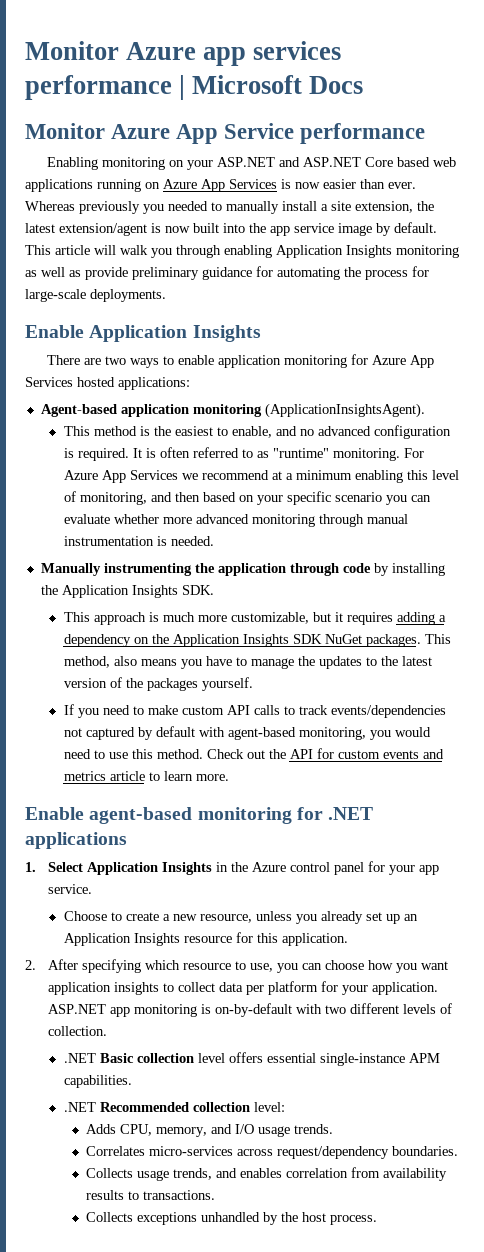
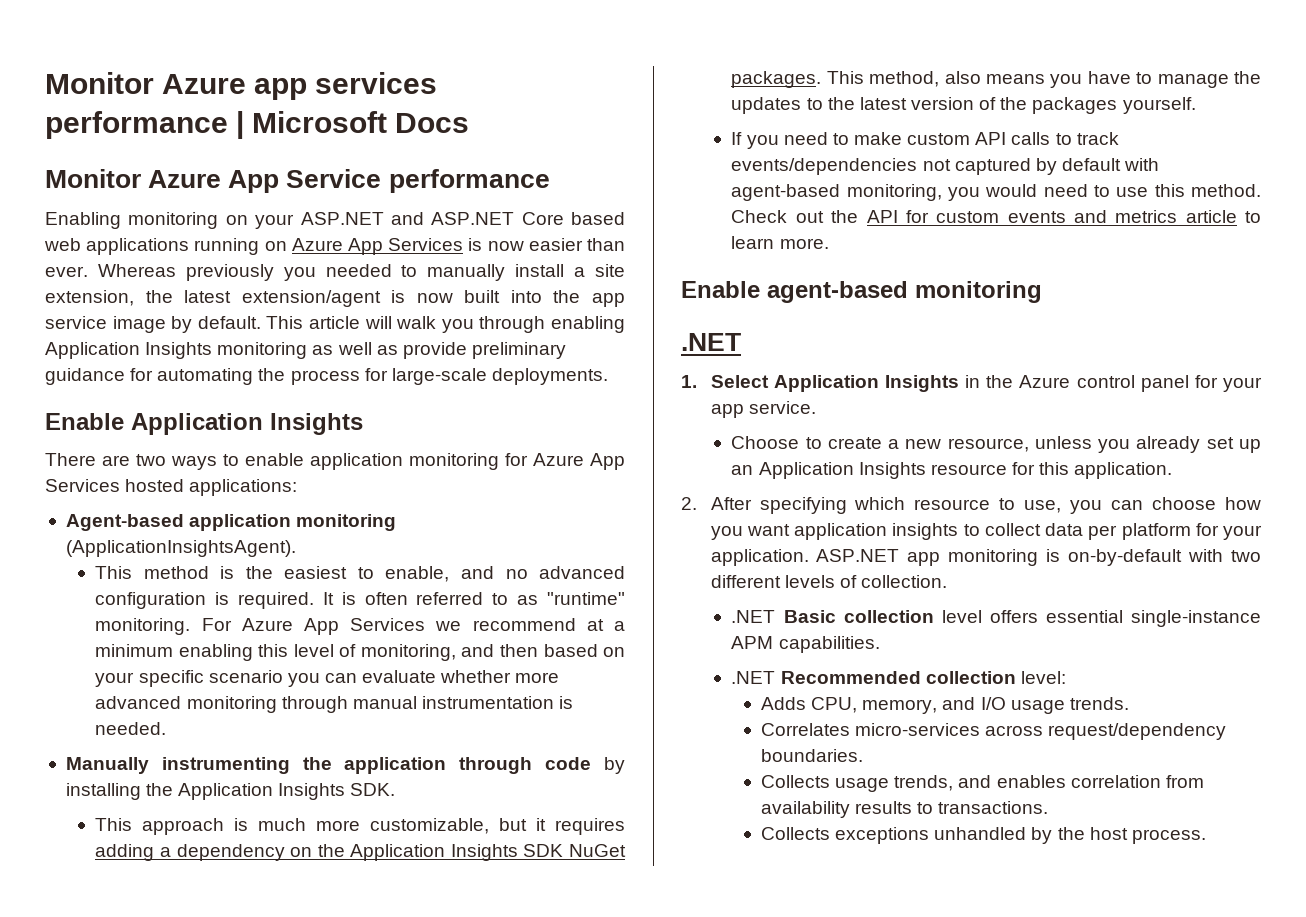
- Enable agent-based monitoring for .NET applications
+ Enable agent-based monitoring
+ .NET

